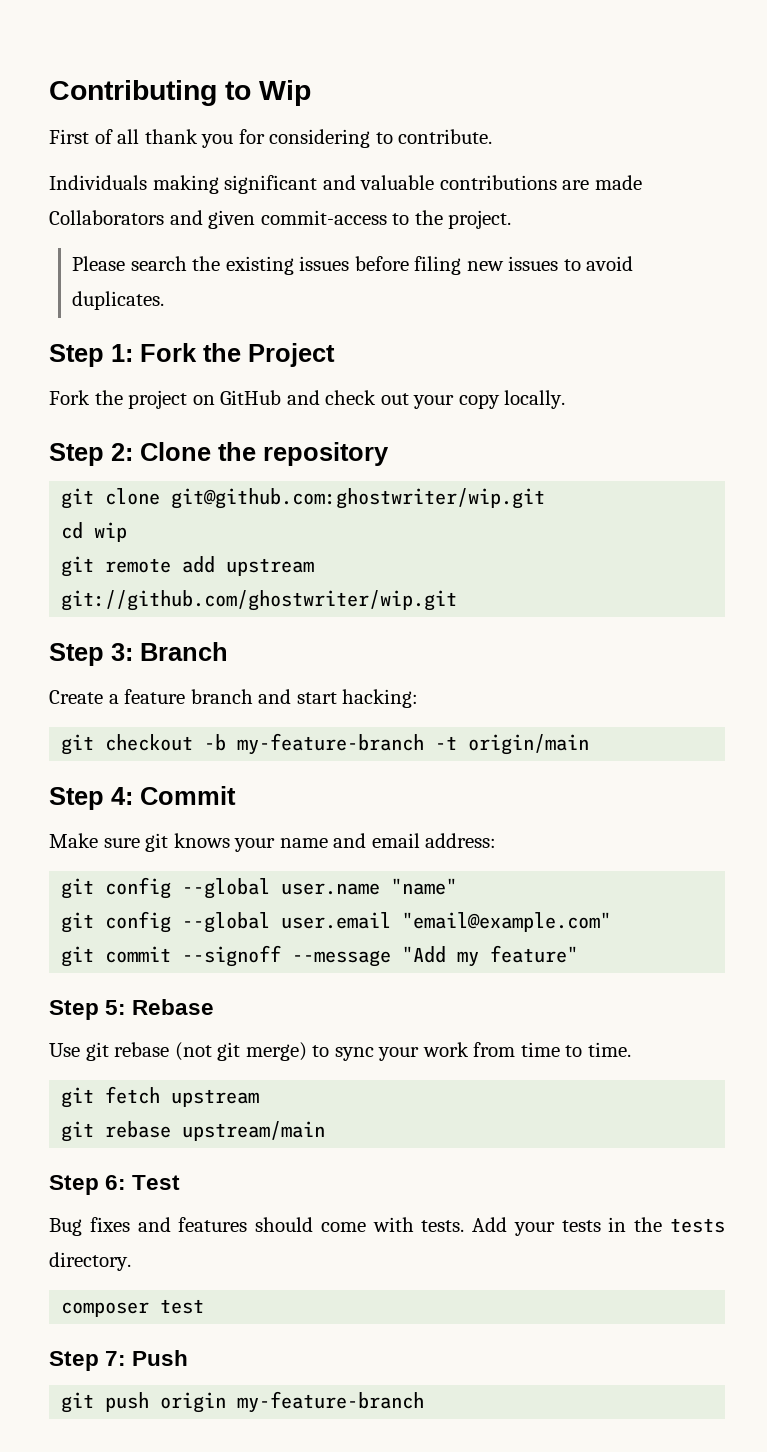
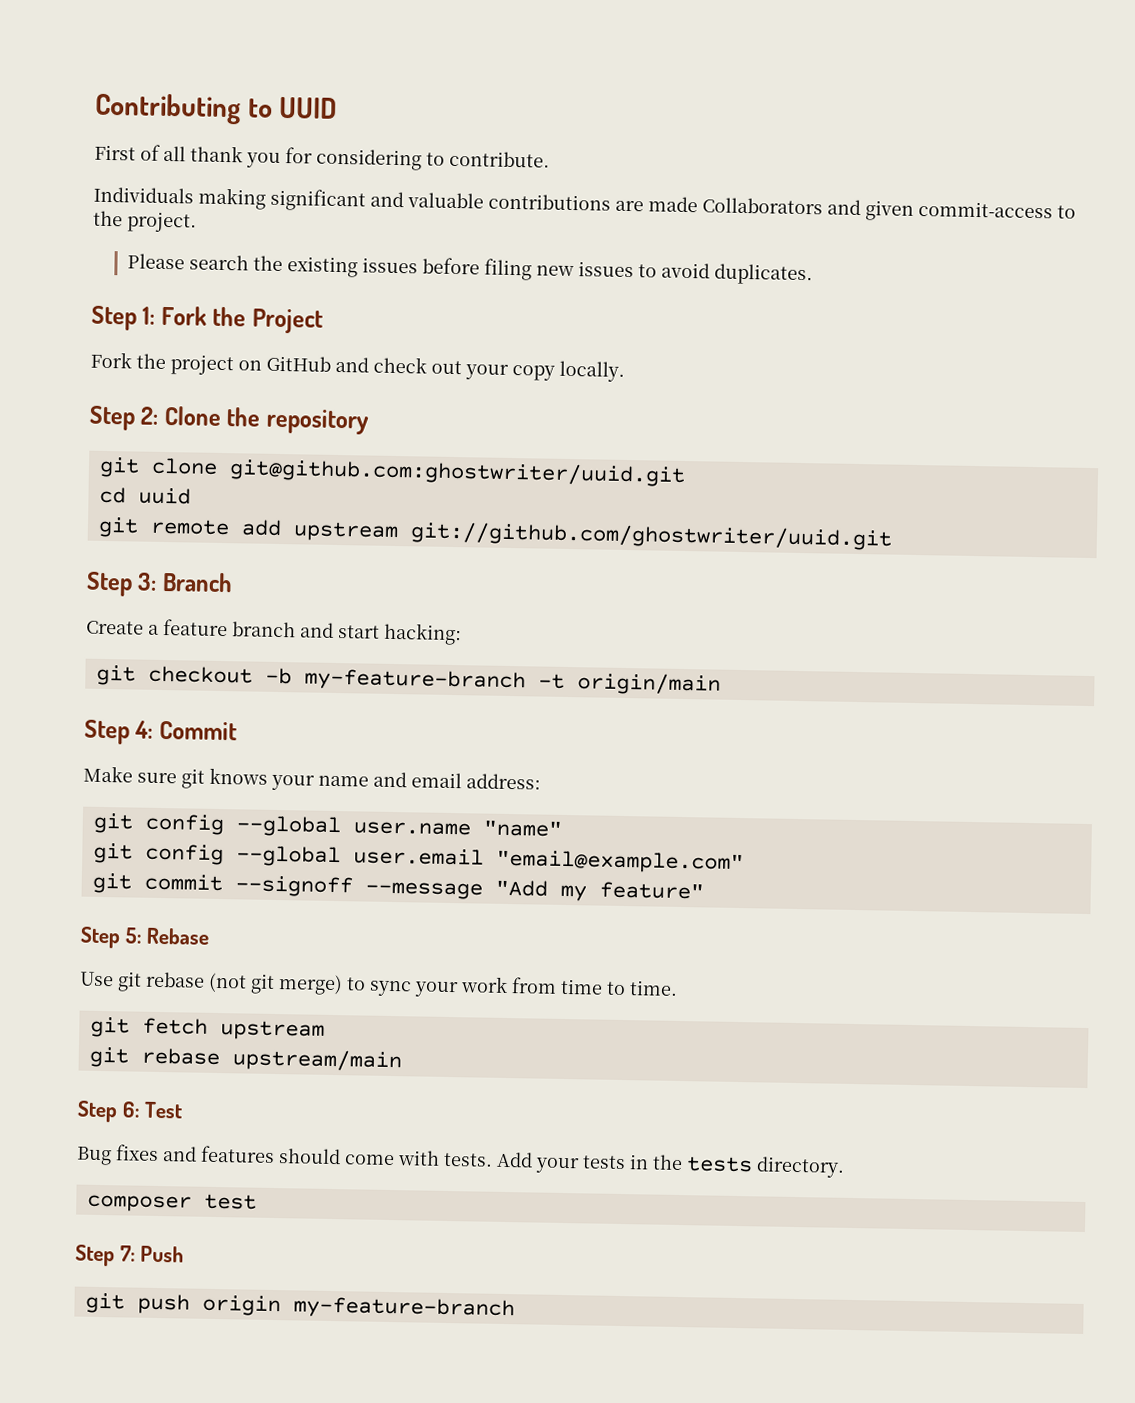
- Contributing to Wip
+ Contributing to UUID
- git clone git@github.com:ghostwriter/wip.git
+ git clone git@github.com:ghostwriter/uuid.git
- cd wip
+ cd uuid
- git remote add upstream git://github.com/ghostwriter/wip.git
+ git remote add upstream git://github.com/ghostwriter/uuid.git

